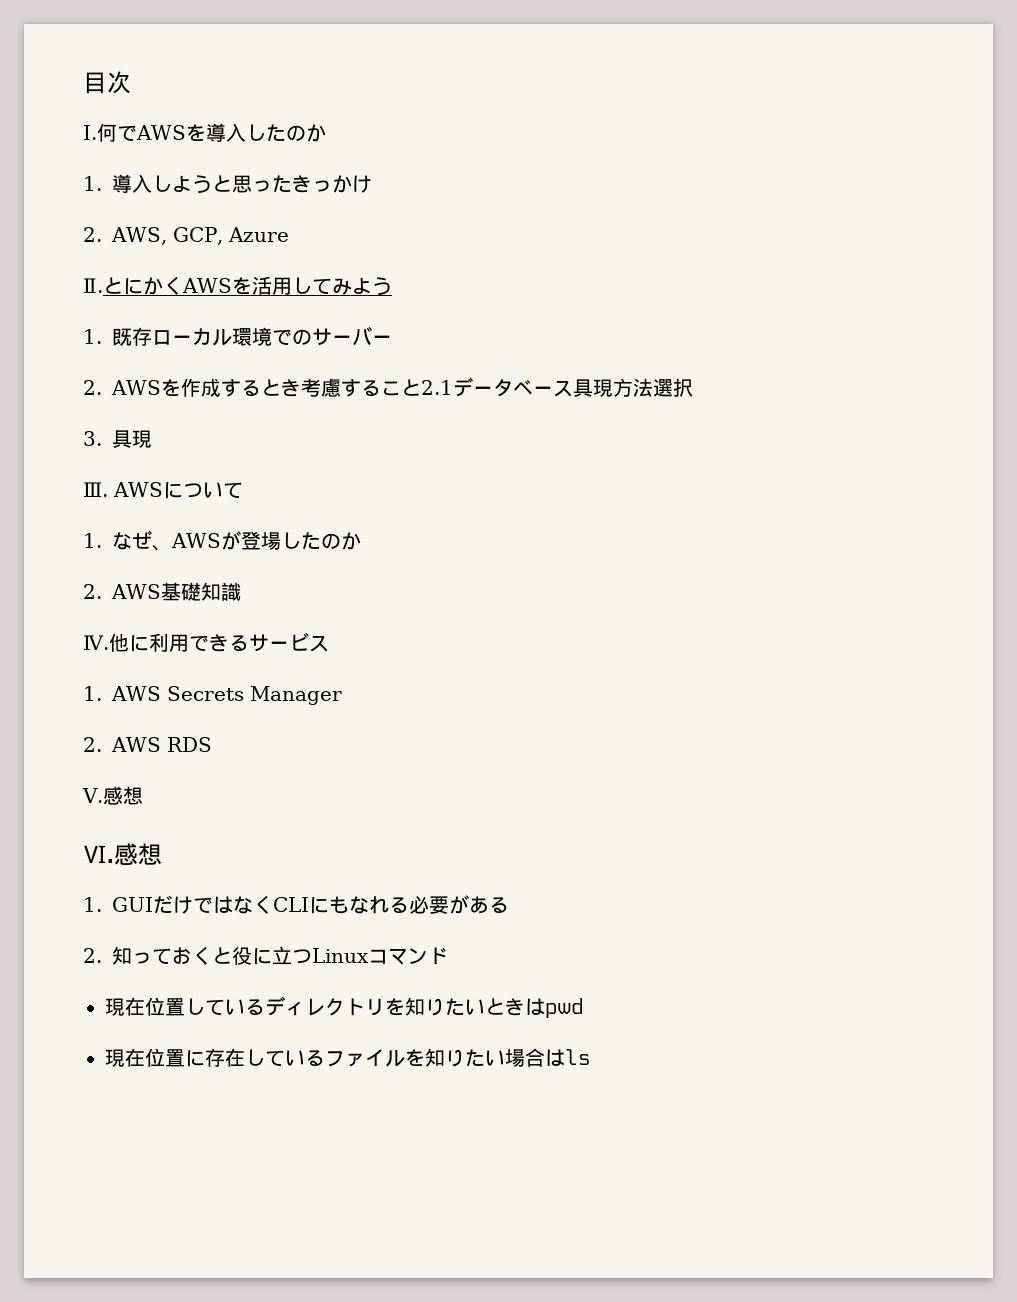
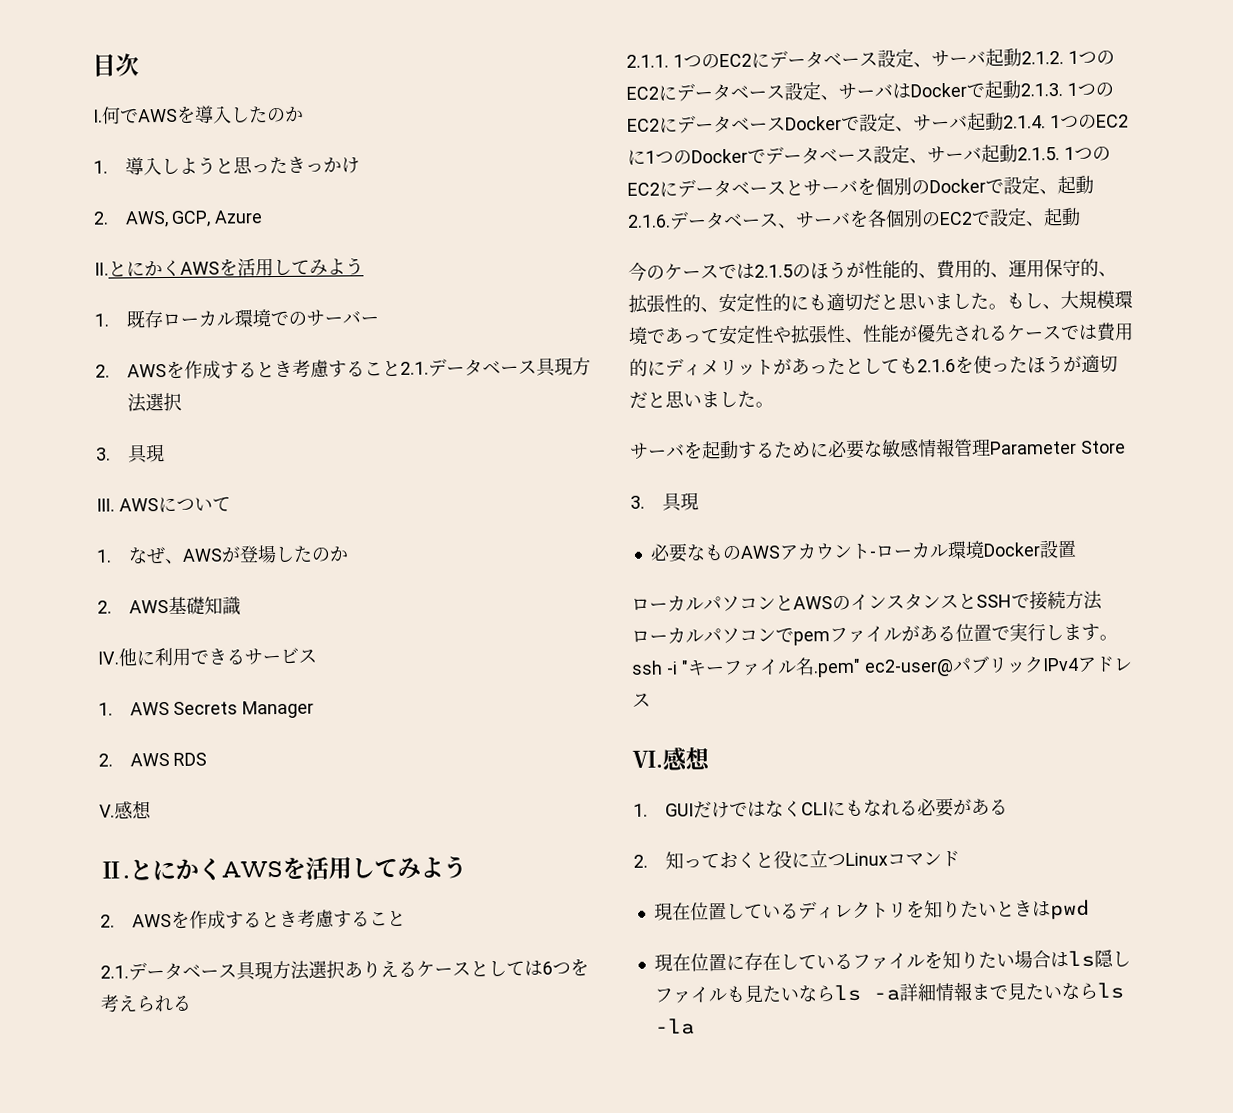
- 2. AWSを作成するとき考慮すること2.1データベース具現方法選択
+ 2. AWSを作成するとき考慮すること2.1.データベース具現方法選択
  Ⅴ.感想
+ Ⅱ.とにかくAWSを活用してみよう
+ 2. AWSを作成するとき考慮すること
+ 2.1.データベース具現方法選択ありえるケースとしては6つを考えられる
+ 2.1.1. 1つのEC2にデータベース設定、サーバ起動2.1.2. 1つのEC2にデータベース設定、サーバはDockerで起動2.1.3. 1つのEC2にデータベースDockerで設定、サーバ起動2.1.4. 1つのEC2に1つのDockerでデータベース設定、サーバ起動2.1.5. 1つのEC2にデータベースとサーバを個別のDockerで設定、起動2.1.6.データベース、サーバを各個別のEC2で設定、起動
+ 今のケースでは2.1.5のほうが性能的、費用的、運用保守的、拡張性的、安定性的にも適切だと思いました。もし、大規模環境であって安定性や拡張性、性能が優先されるケースでは費用的にディメリットがあったとしても2.1.6を使ったほうが適切だと思いました。
+ サーバを起動するために必要な敏感情報管理Parameter Store
+ 3.具現
+ 必要なものAWSアカウント-ローカル環境Docker設置
+ ローカルパソコンとAWSのインスタンスとSSHで接続方法ローカルパソコンでpemファイルがある位置で実行します。ssh -i "キーファイル名.pem" ec2-user@パブリックIPv4アドレス
- 現在位置に存在しているファイルを知りたい場合はls
+ 現在位置に存在しているファイルを知りたい場合はls隠しファイルも見たいならls -a詳細情報まで見たいならls -la

